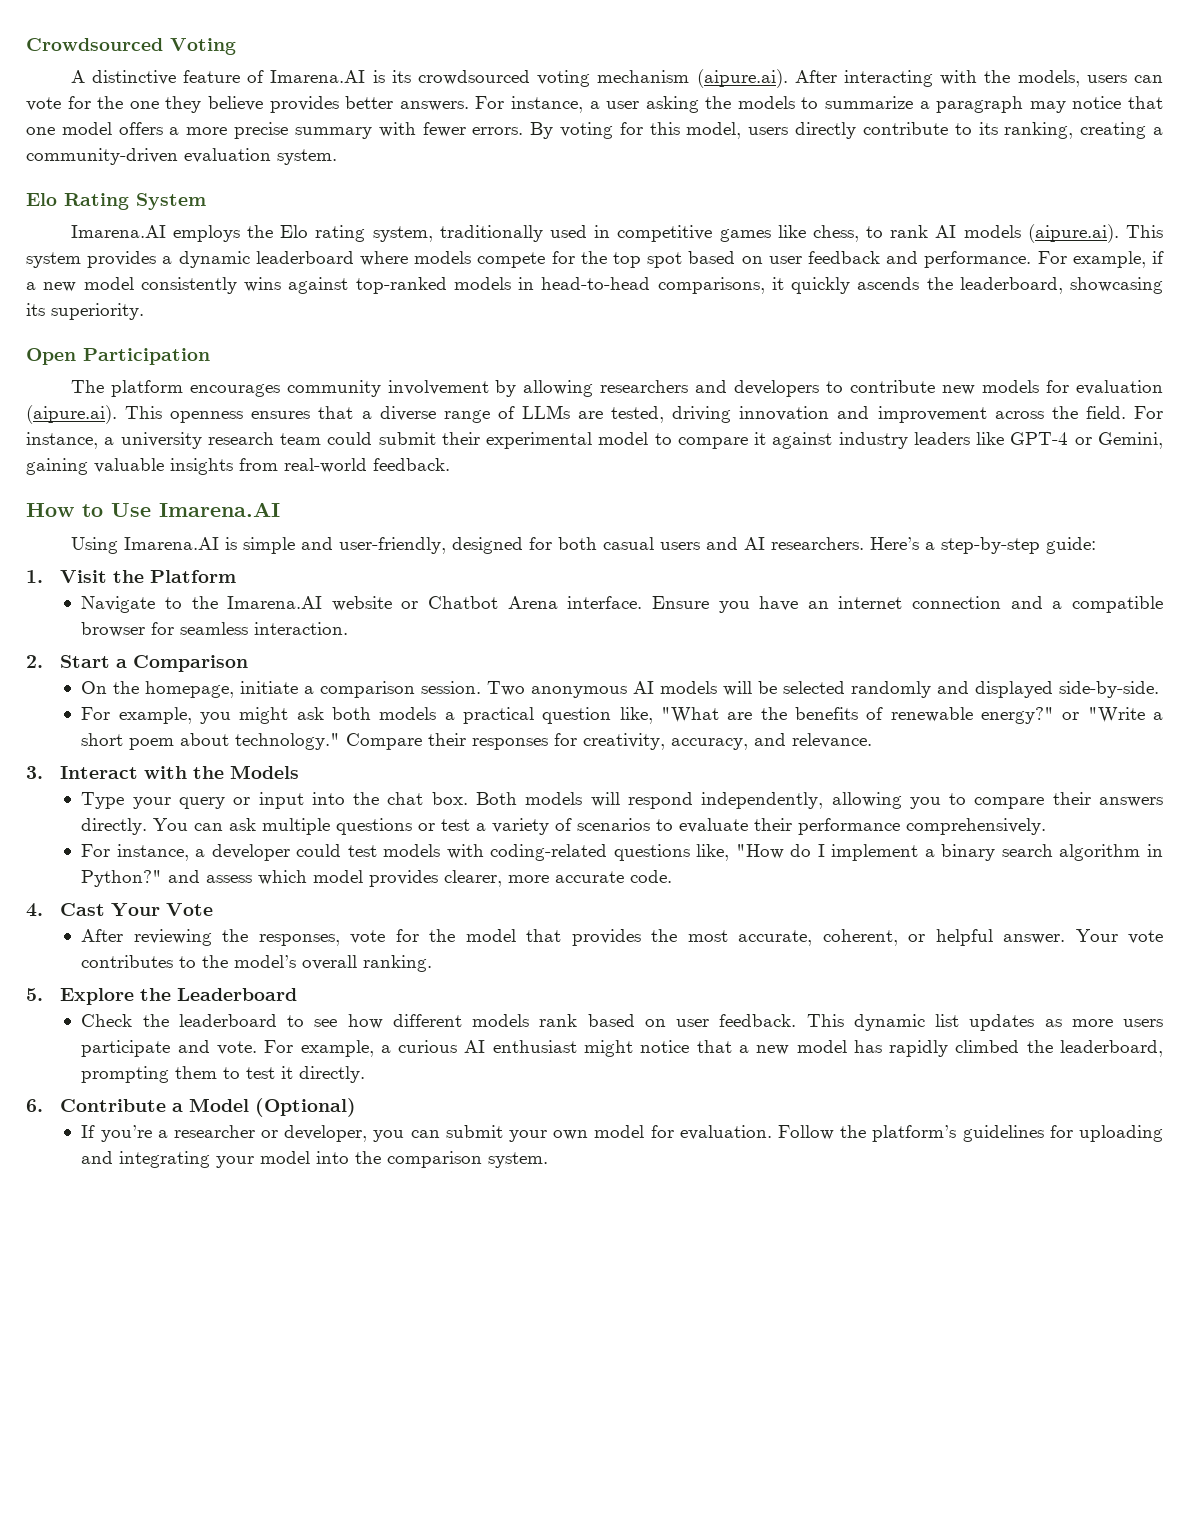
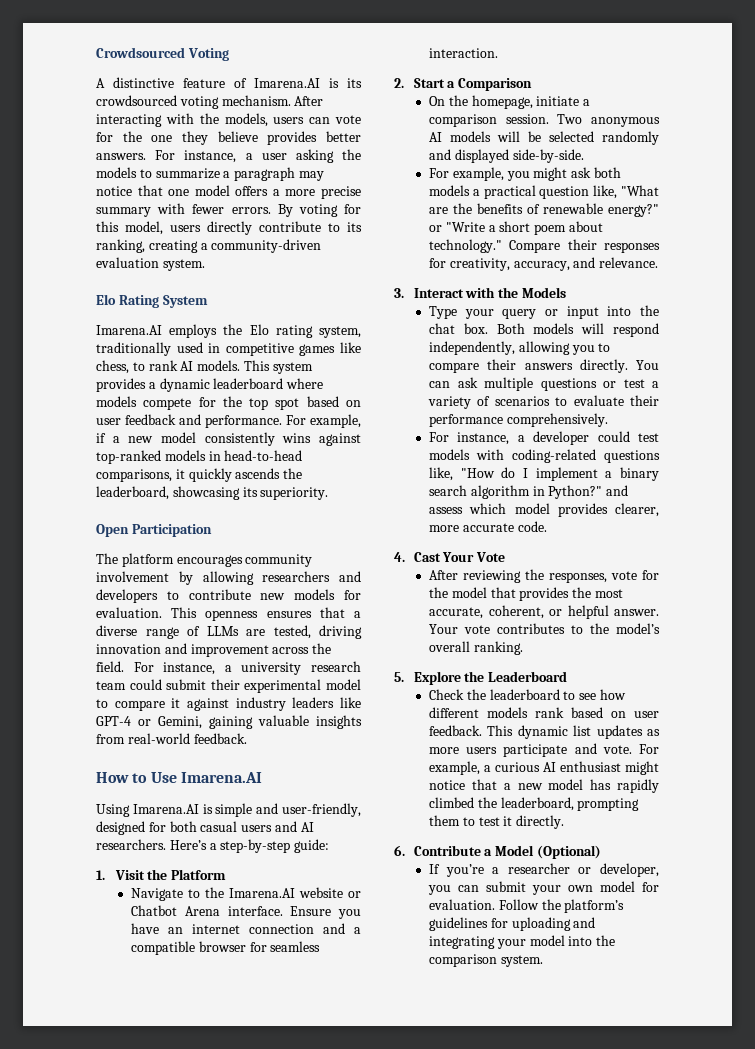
- A distinctive feature of Imarena.AI is its crowdsourced voting mechanism (aipure.ai). After interacting with the models, users can vote for the one they believe provides better answers.
+ A distinctive feature of Imarena.AI is its crowdsourced voting mechanism. After interacting with the models, users can vote for the one they believe provides better answers.
- Imarena.AI employs the Elo rating system, traditionally used in competitive games like chess, to rank AI models (aipure.ai). This system provides a dynamic leaderboard where models compete for the top spot based on user feedback and performance.
+ Imarena.AI employs the Elo rating system, traditionally used in competitive games like chess, to rank AI models. This system provides a dynamic leaderboard where models compete for the top spot based on user feedback and performance.
- The platform encourages community involvement by allowing researchers and developers to contribute new models for evaluation (aipure.ai). This openness ensures that a diverse range of LLMs are tested, driving innovation and improvement across the field.
+ The platform encourages community involvement by allowing researchers and developers to contribute new models for evaluation. This openness ensures that a diverse range of LLMs are tested, driving innovation and improvement across the field.

